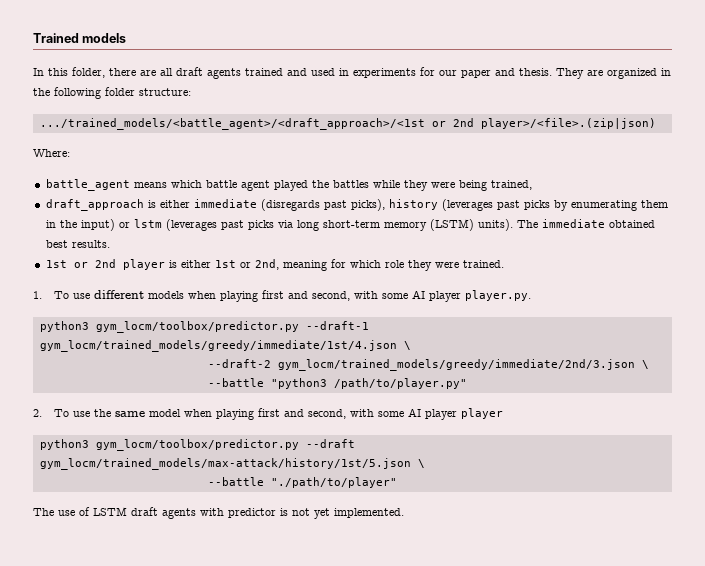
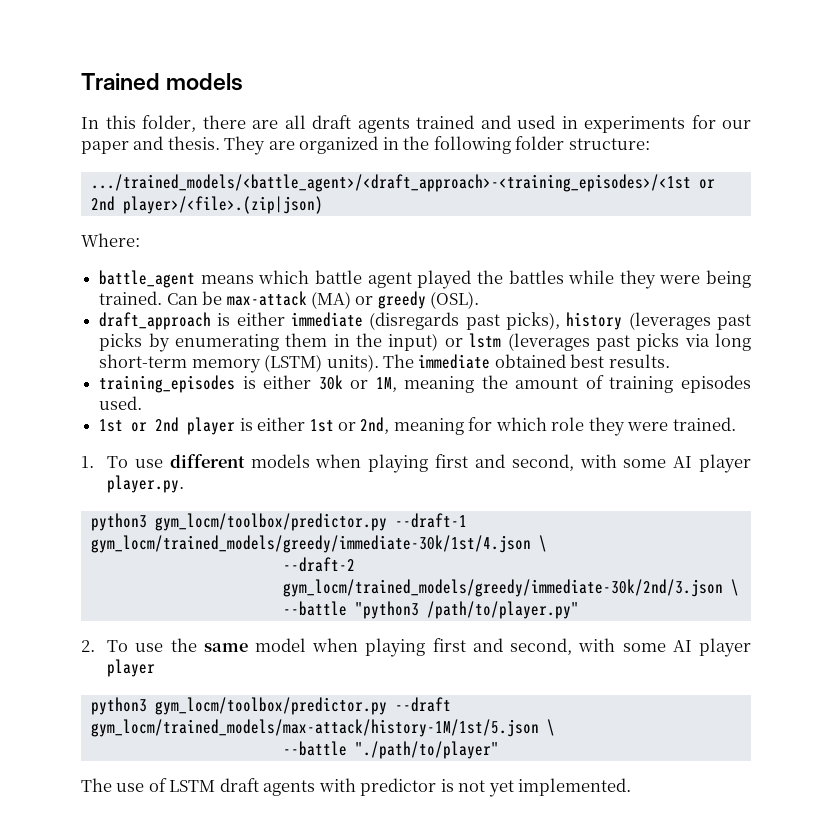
- .../trained_models/<battle_agent>/<draft_approach>/<1st or 2nd player>/<file>.(zip|json)
+ .../trained_models/<battle_agent>/<draft_approach>-<training_episodes>/<1st or 2nd player>/<file>.(zip|json)
- battle_agent means which battle agent played the battles while they were being trained,
+ battle_agent means which battle agent played the battles while they were being trained. Can be max-attack (MA) or greedy (OSL).
+ training_episodes is either 30k or 1M, meaning the amount of training episodes used.
- python3 gym_locm/toolbox/predictor.py --draft-1 gym_locm/trained_models/greedy/immediate/1st/4.json \
+ python3 gym_locm/toolbox/predictor.py --draft-1 gym_locm/trained_models/greedy/immediate-30k/1st/4.json \
- --draft-2 gym_locm/trained_models/greedy/immediate/2nd/3.json \
+ --draft-2 gym_locm/trained_models/greedy/immediate-30k/2nd/3.json \
- python3 gym_locm/toolbox/predictor.py --draft gym_locm/trained_models/max-attack/history/1st/5.json \
+ python3 gym_locm/toolbox/predictor.py --draft gym_locm/trained_models/max-attack/history-1M/1st/5.json \

